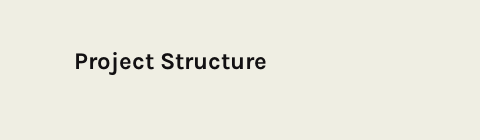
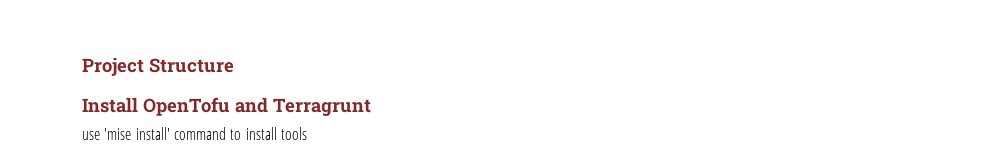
+ Install OpenTofu and Terragrunt
+ use 'mise install' command to install tools

